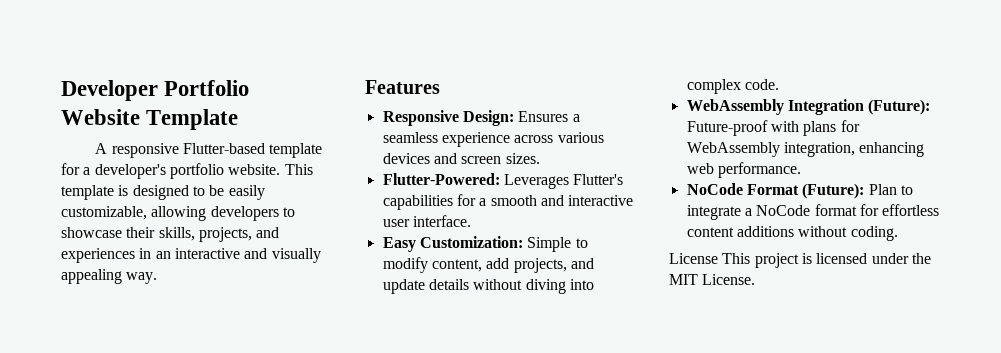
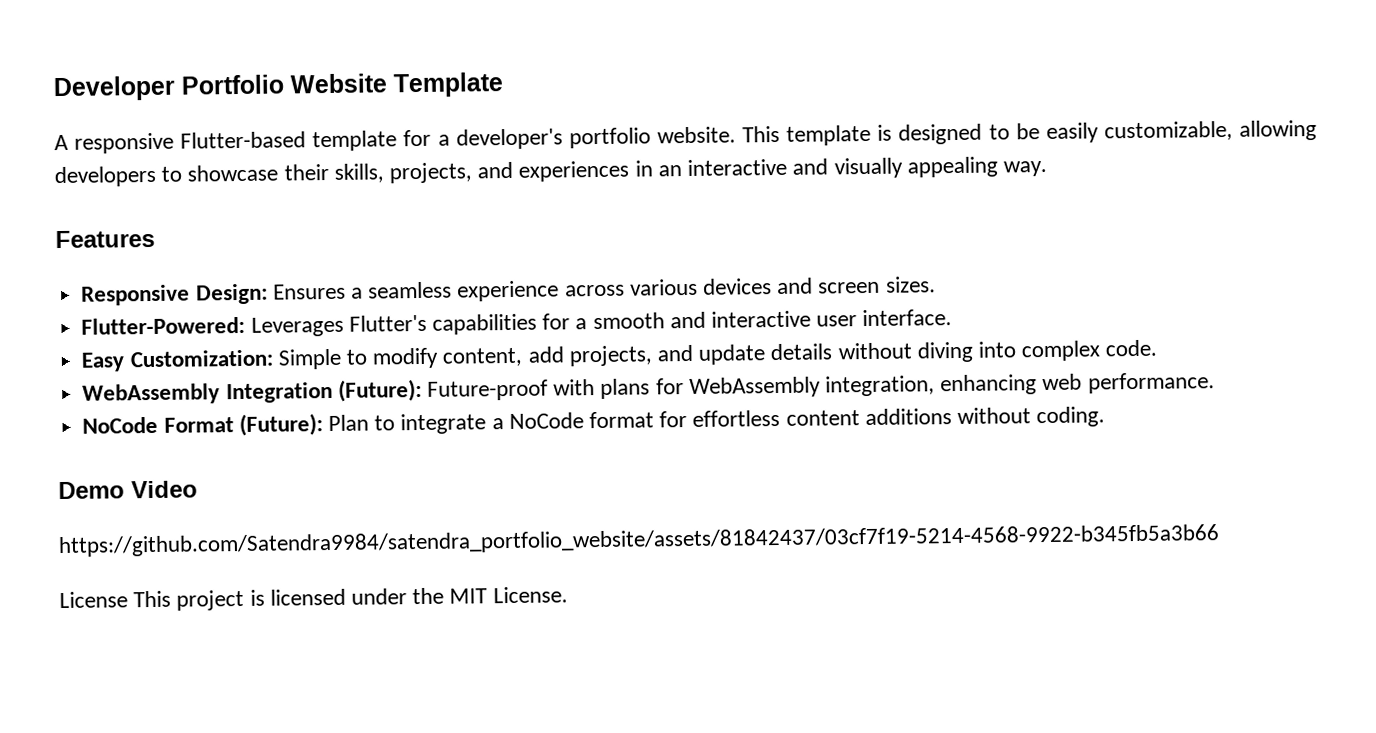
+ Demo Video
+ https://github.com/Satendra9984/satendra_portfolio_website/assets/81842437/03cf7f19-5214-4568-9922-b345fb5a3b66

